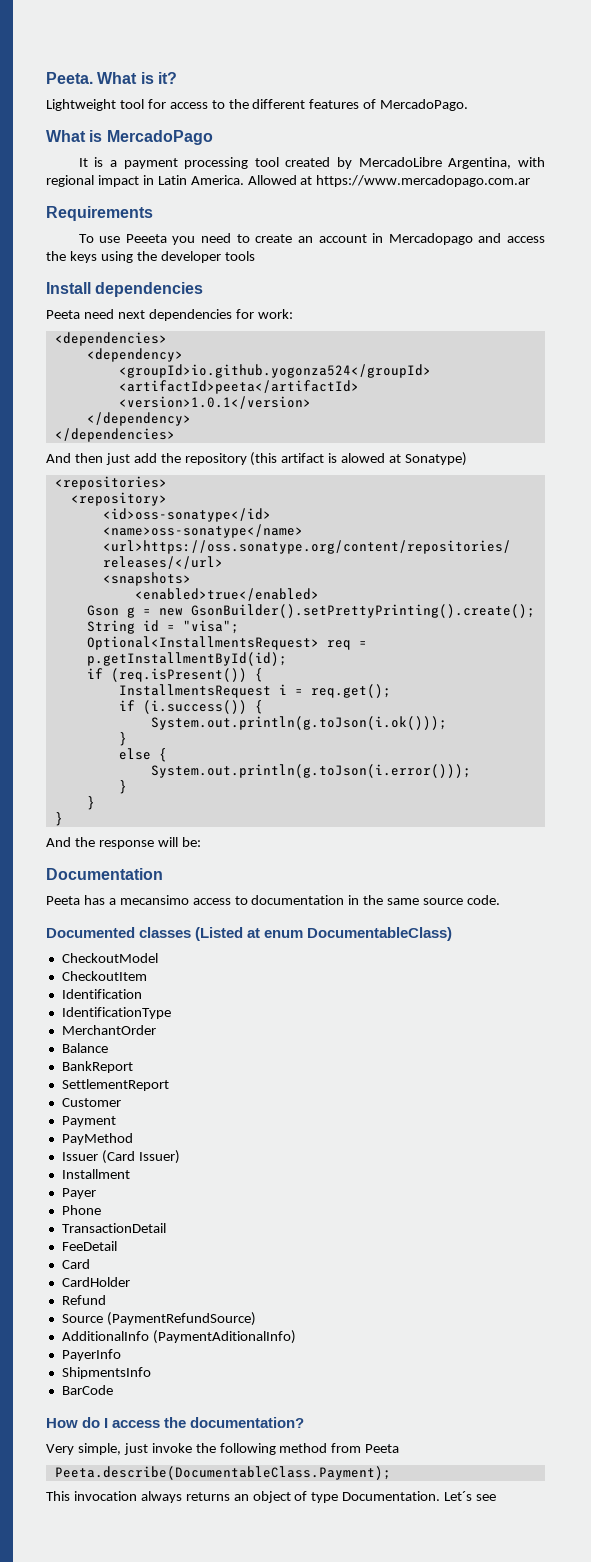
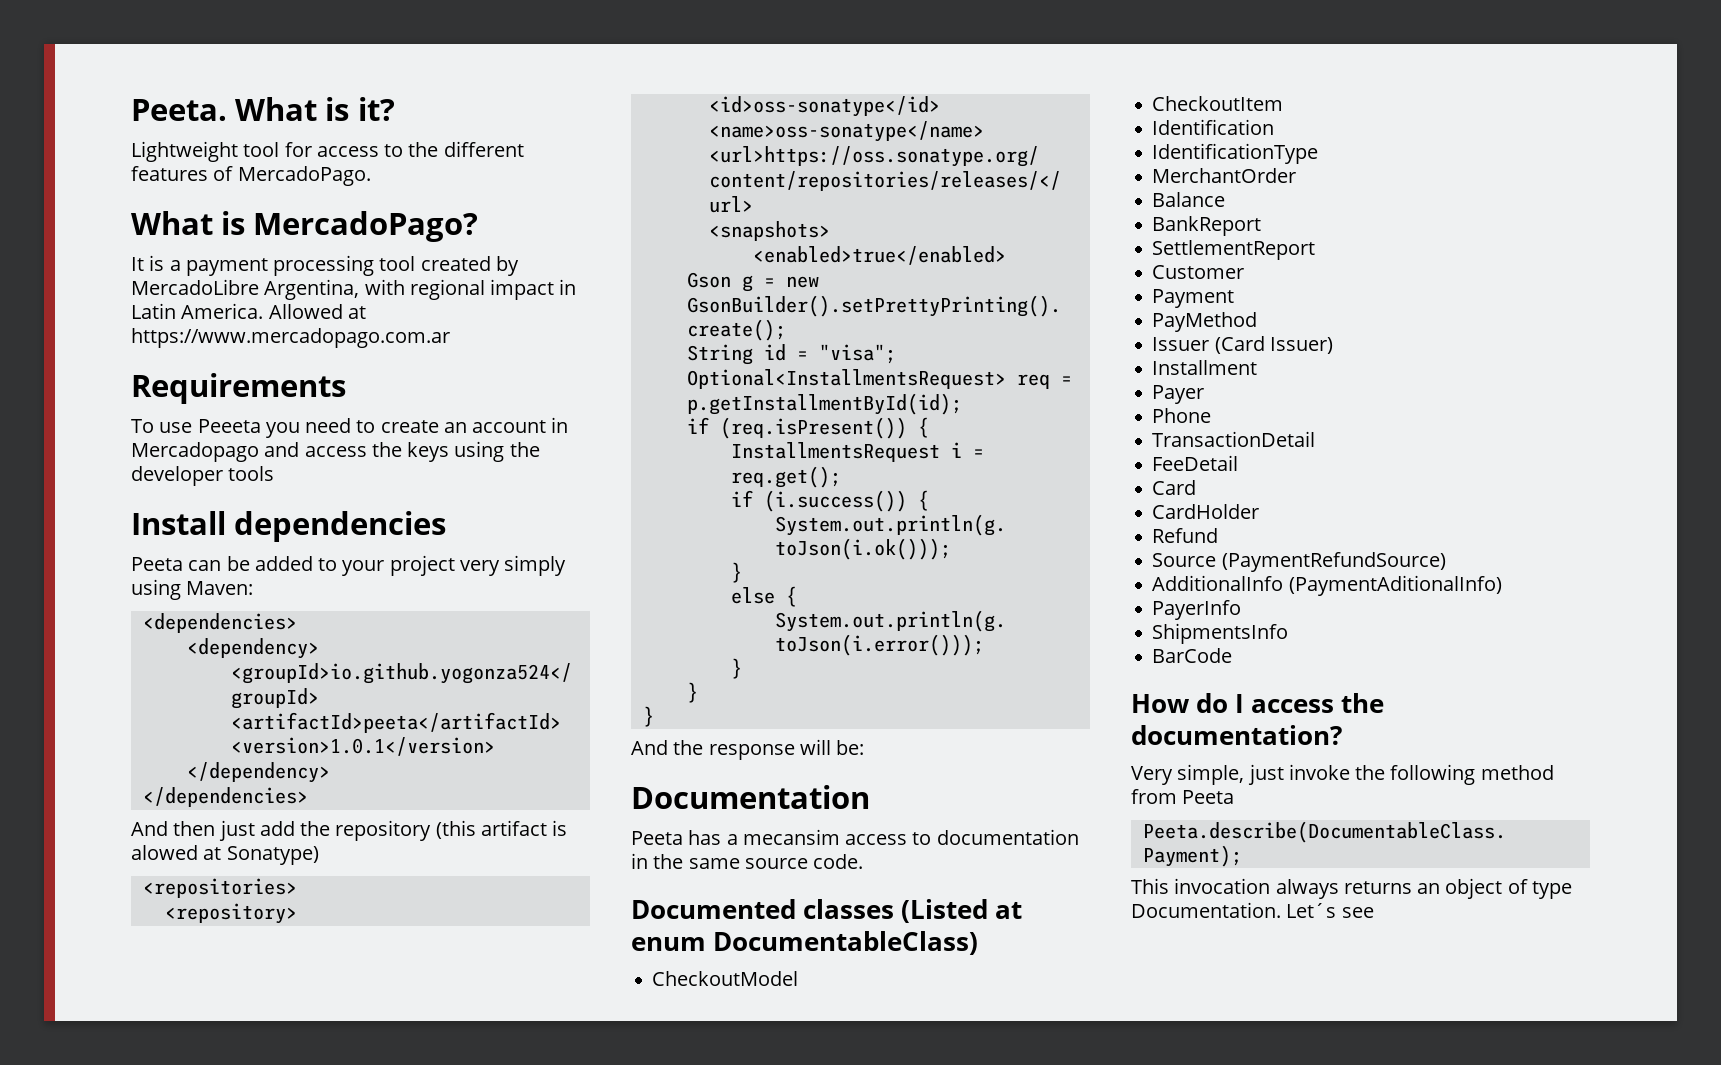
- What is MercadoPago
+ What is MercadoPago?
- Peeta need next dependencies for work:
+ Peeta can be added to your project very simply using Maven:
- Peeta has a mecansimo access to documentation in the same source code.
+ Peeta has a mecansim access to documentation in the same source code.

